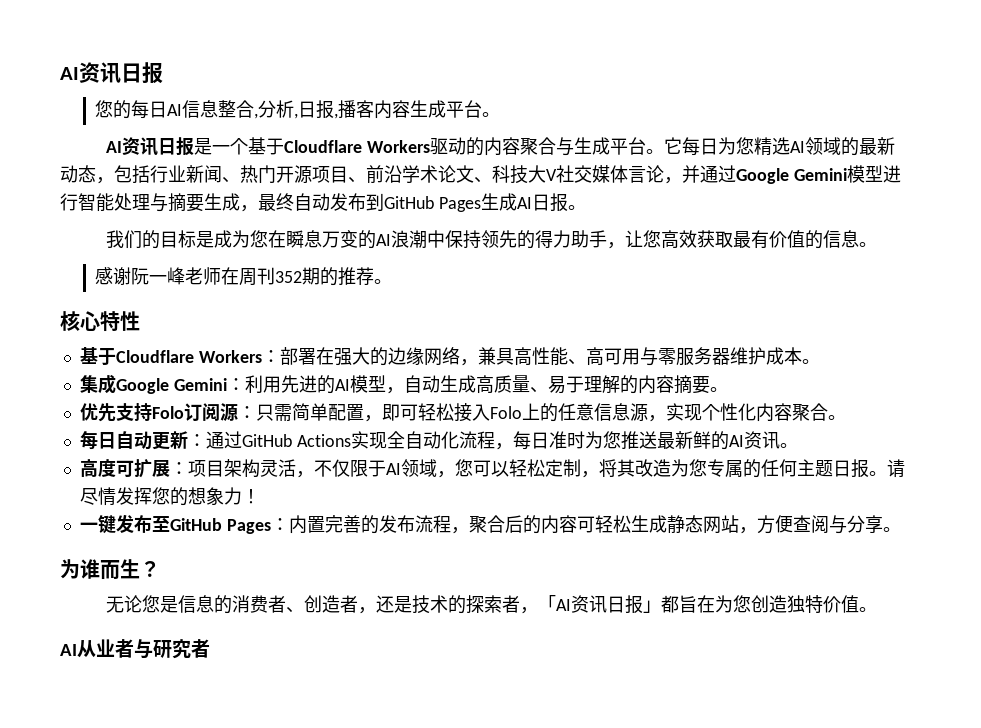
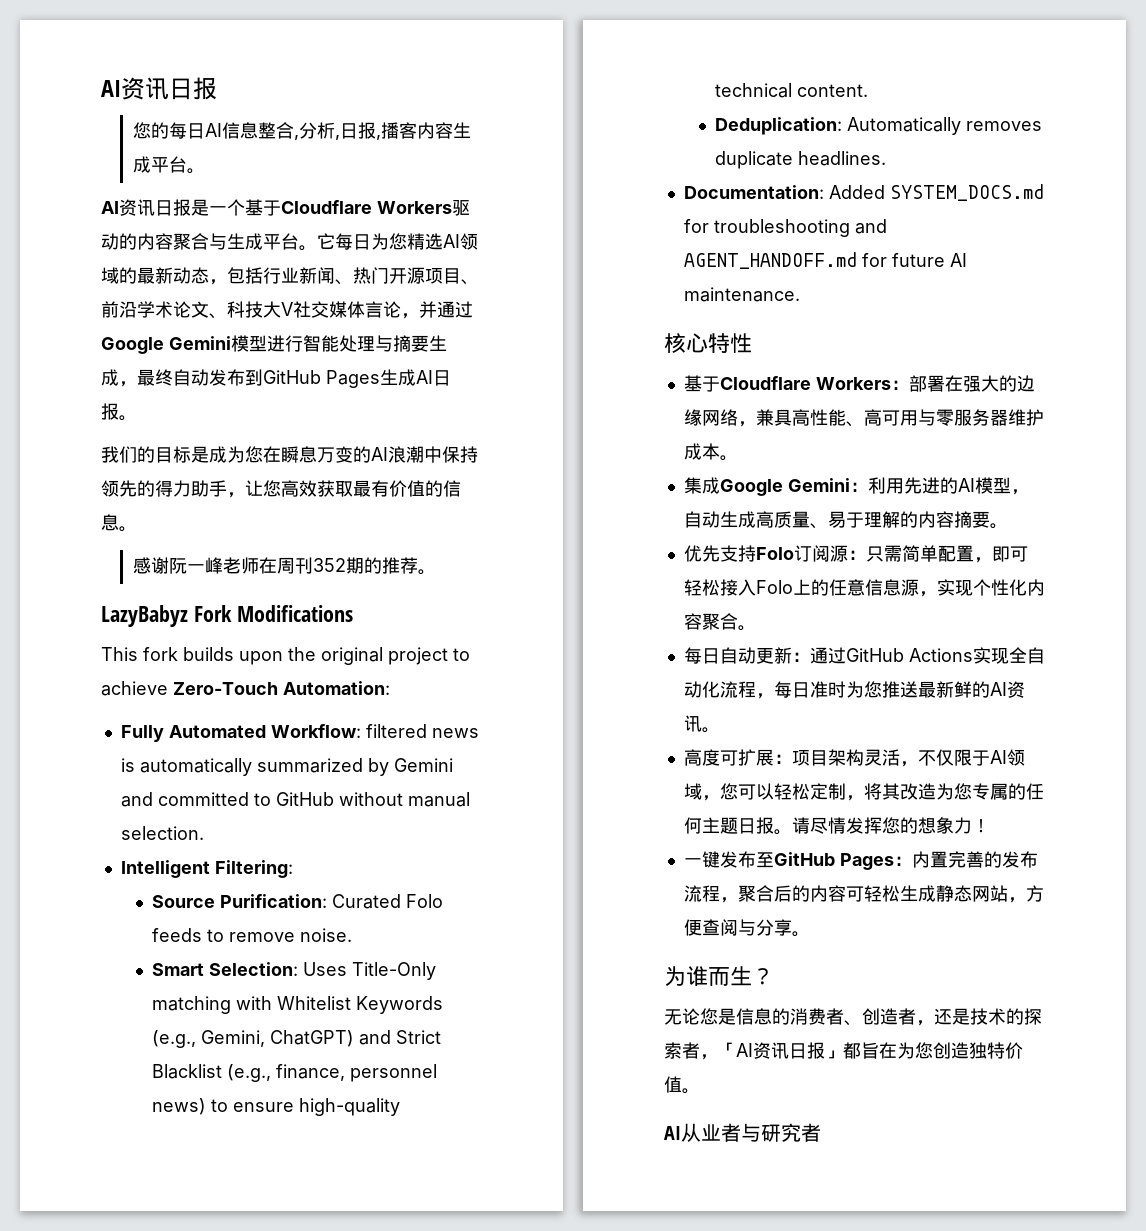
+ LazyBabyz Fork Modifications
+ This fork builds upon the original project to achieve Zero-Touch Automation:
+ Fully Automated Workflow: filtered news is automatically summarized by Gemini and committed to GitHub without manual selection.
+ Intelligent Filtering:
+ Source Purification: Curated Folo feeds to remove noise.
+ Smart Selection: Uses Title-Only matching with Whitelist Keywords (e.g., Gemini, ChatGPT) and Strict Blacklist (e.g., finance, personnel news) to ensure high-quality technical content.
+ Deduplication: Automatically removes duplicate headlines.
+ Documentation: Added SYSTEM_DOCS.md for troubleshooting and AGENT_HANDOFF.md for future AI maintenance.

